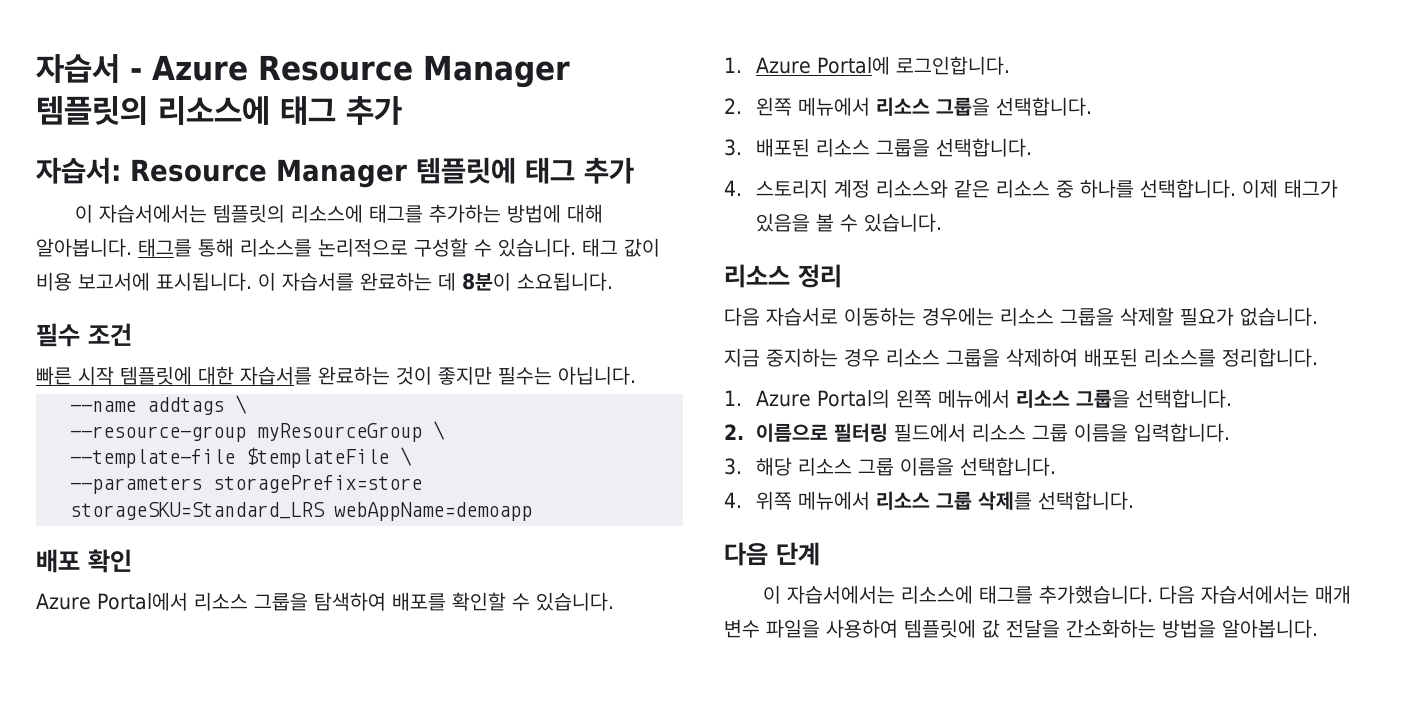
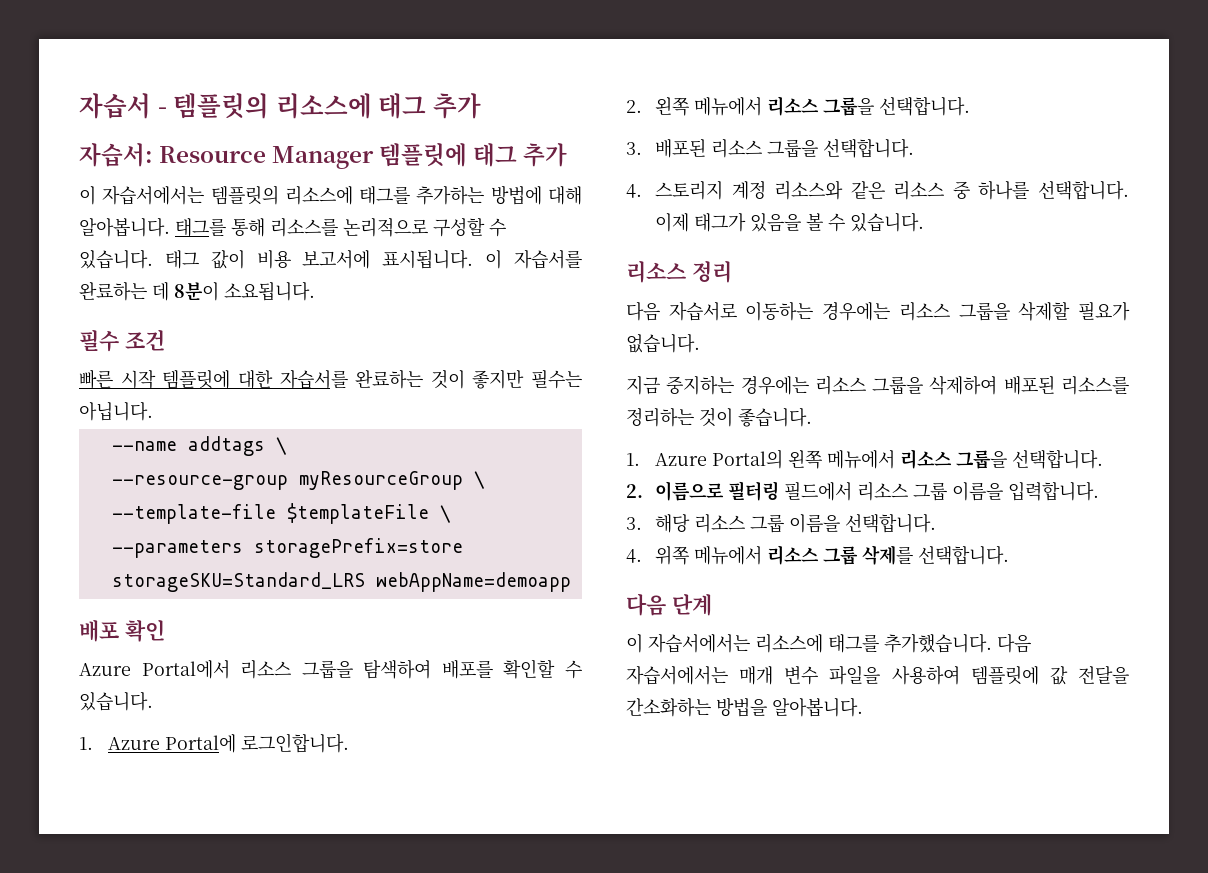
- 자습서 - Azure Resource Manager 템플릿의 리소스에 태그 추가
+ 자습서 - 템플릿의 리소스에 태그 추가
- 지금 중지하는 경우 리소스 그룹을 삭제하여 배포된 리소스를 정리합니다.
+ 지금 중지하는 경우에는 리소스 그룹을 삭제하여 배포된 리소스를 정리하는 것이 좋습니다.

